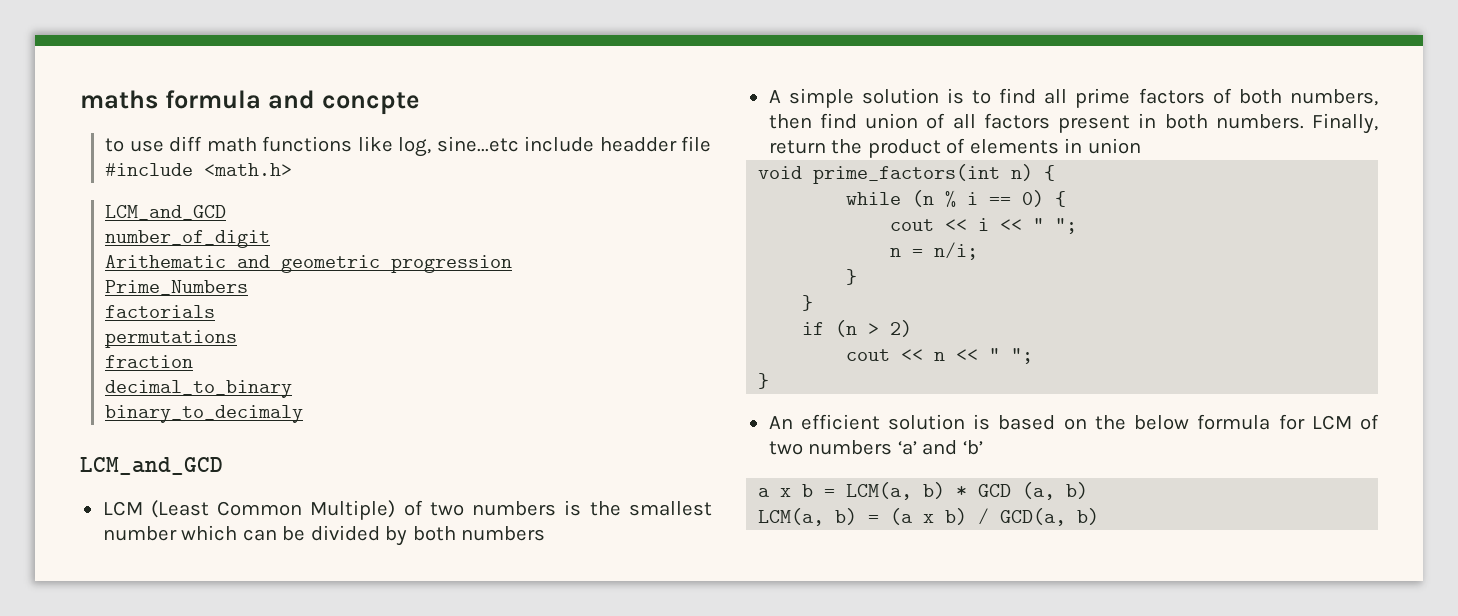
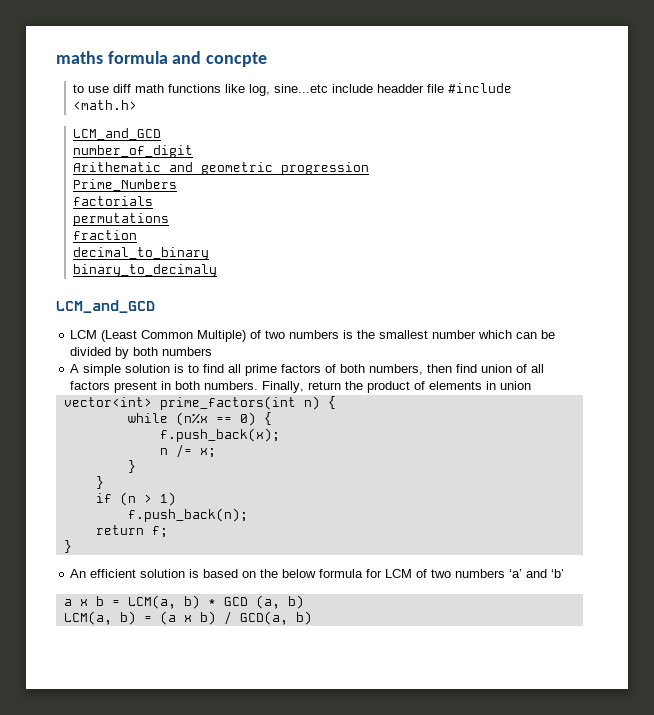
- void prime_factors(int n) {
+ vector<int> prime_factors(int n) {
- while (n % i == 0) {
+ while (n%x == 0) {
- cout << i << " ";
- n = n/i;
+ f.push_back(x);
+ n /= x;
- if (n > 2)
- cout << n << " ";
+ if (n > 1)
+ f.push_back(n);
+ return f;

